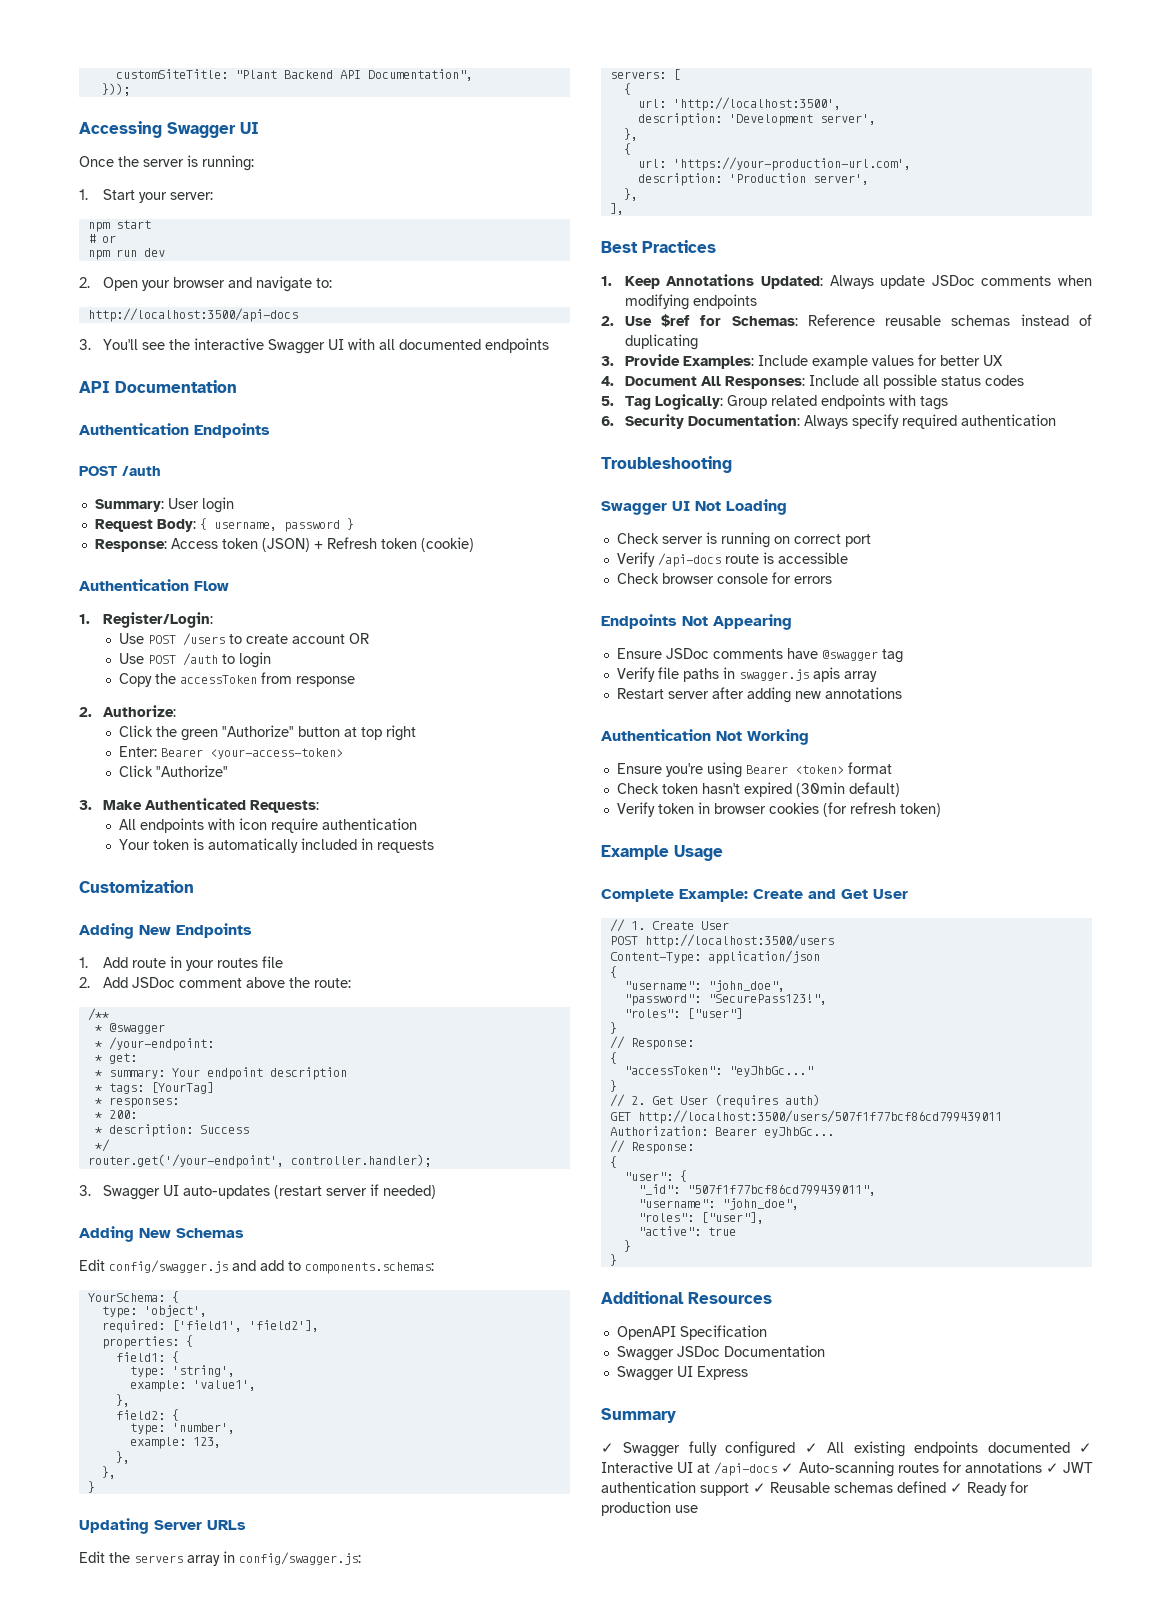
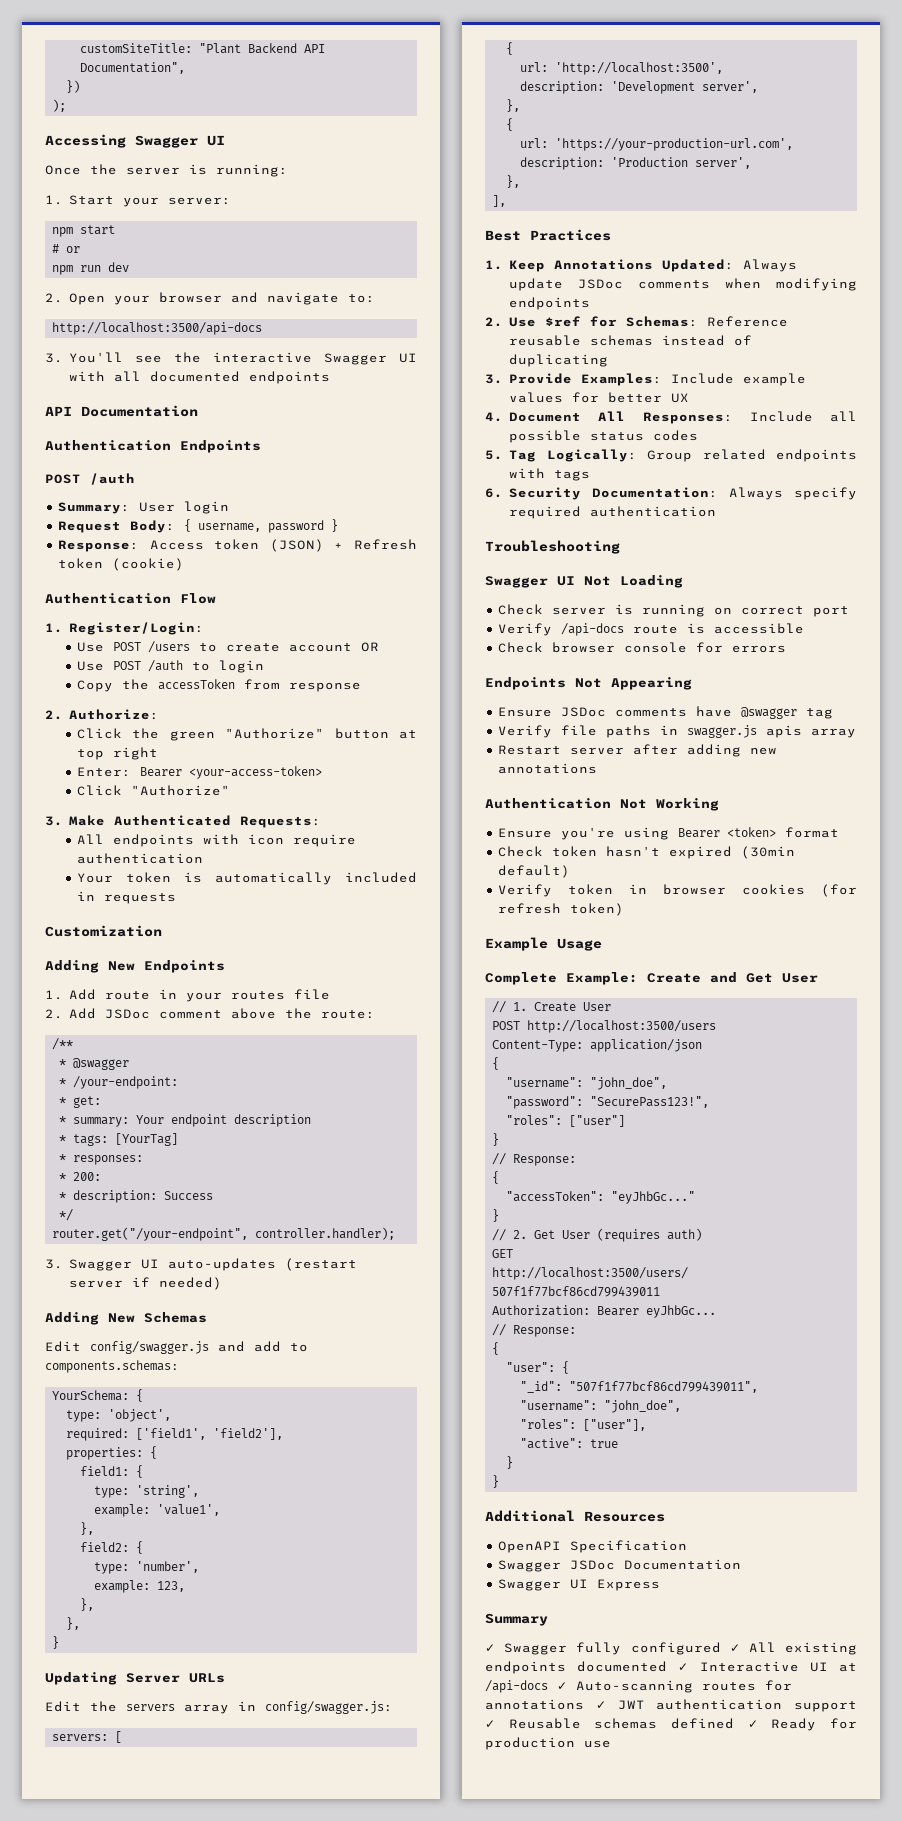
- }));
+ })
+ );
- router.get('/your-endpoint', controller.handler);
+ router.get("/your-endpoint", controller.handler);

